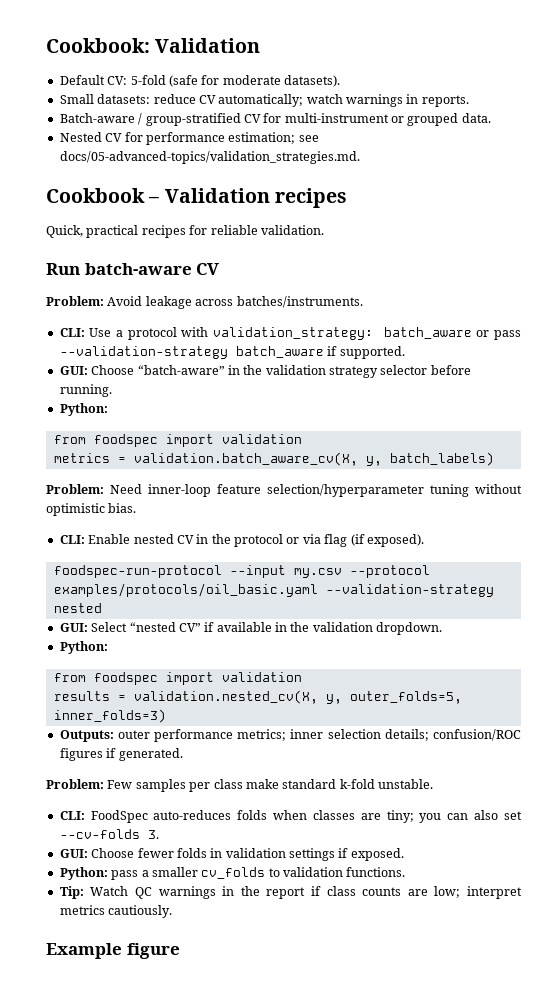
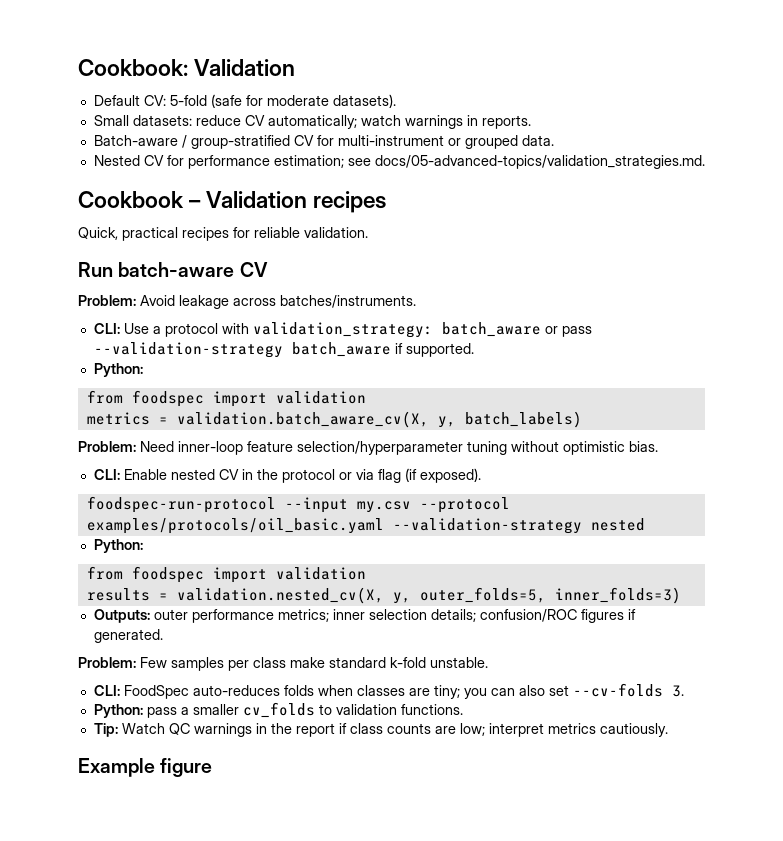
- GUI: Choose “batch-aware” in the validation strategy selector before running.
- GUI: Select “nested CV” if available in the validation dropdown.
- GUI: Choose fewer folds in validation settings if exposed.

